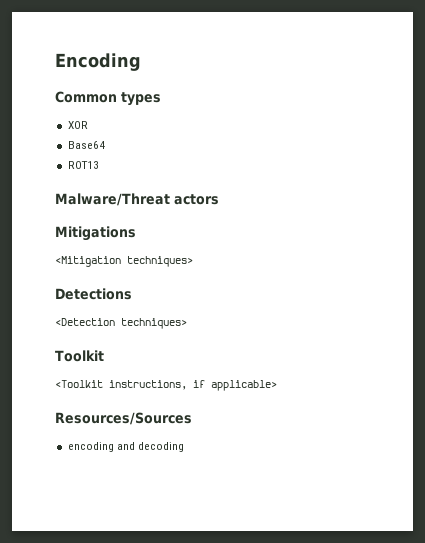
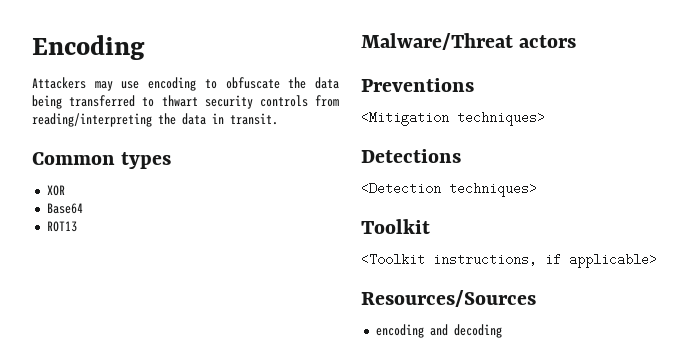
+ Attackers may use encoding to obfuscate the data being transferred to thwart security controls from reading/interpreting the data in transit.
- Mitigations
+ Preventions

